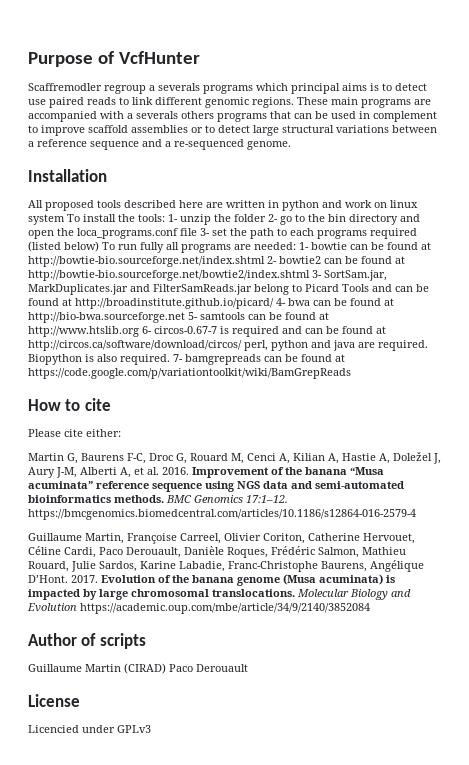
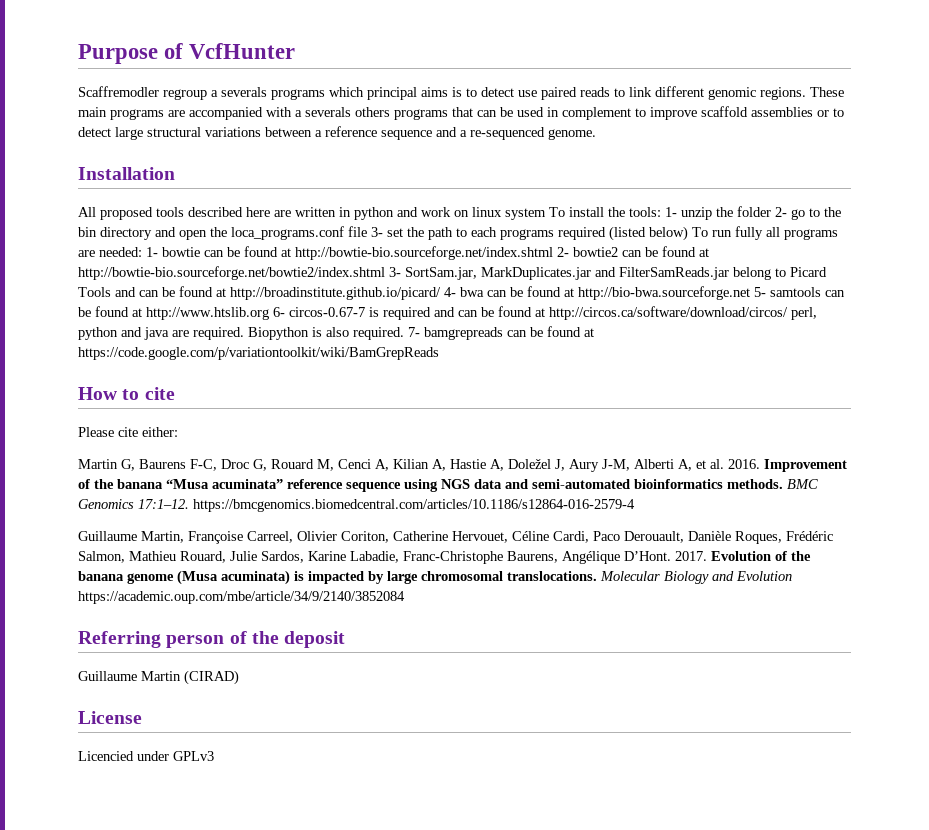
- Author of scripts
+ Referring person of the deposit
- Guillaume Martin (CIRAD) Paco Derouault
+ Guillaume Martin (CIRAD)

